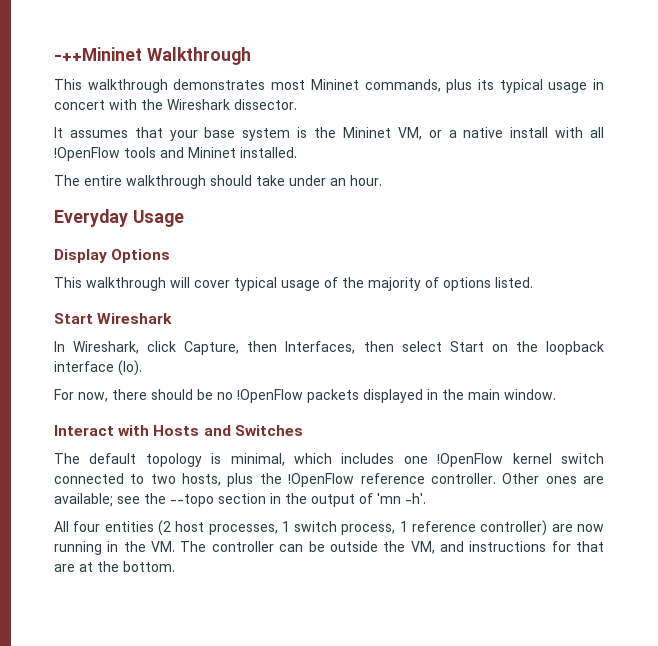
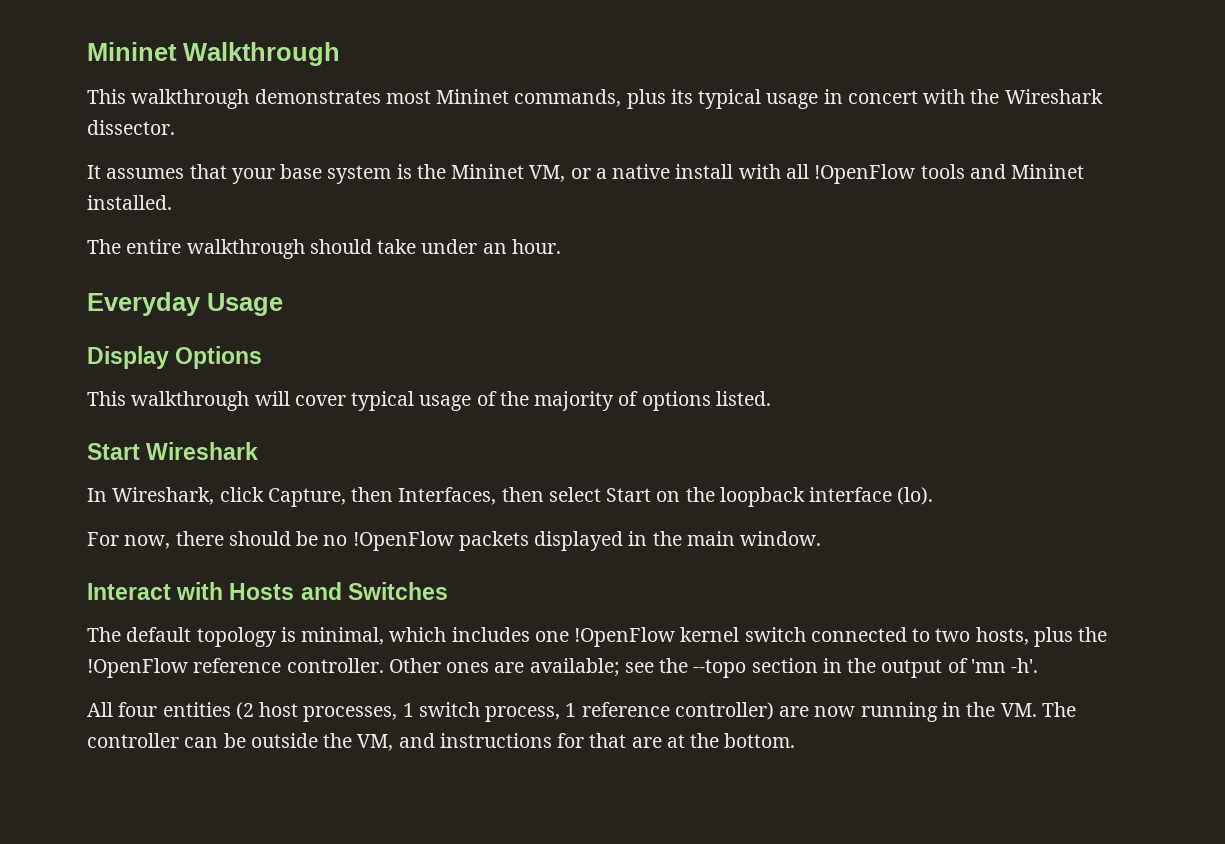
- -++Mininet Walkthrough
+ Mininet Walkthrough

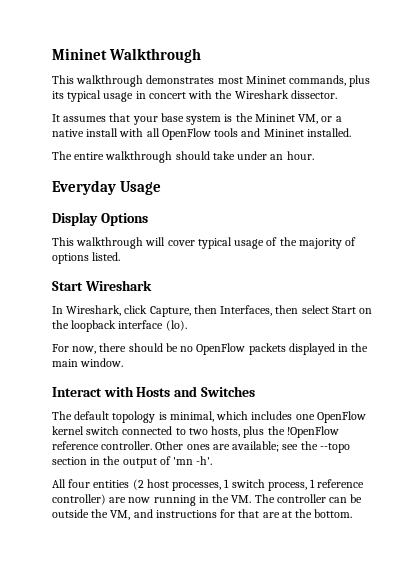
- It assumes that your base system is the Mininet VM, or a native install with all !OpenFlow tools and Mininet installed.
+ It assumes that your base system is the Mininet VM, or a native install with all OpenFlow tools and Mininet installed.
- For now, there should be no !OpenFlow packets displayed in the main window.
+ For now, there should be no OpenFlow packets displayed in the main window.
- The default topology is minimal, which includes one !OpenFlow kernel switch connected to two hosts, plus the !OpenFlow reference controller.
+ The default topology is minimal, which includes one OpenFlow kernel switch connected to two hosts, plus the !OpenFlow reference controller.

